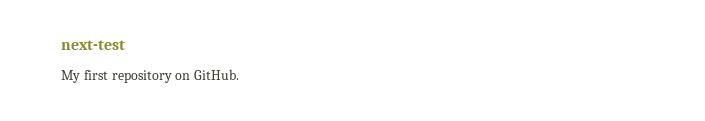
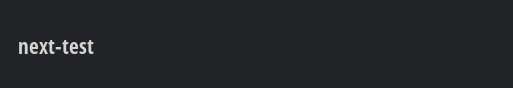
- My first repository on GitHub.

